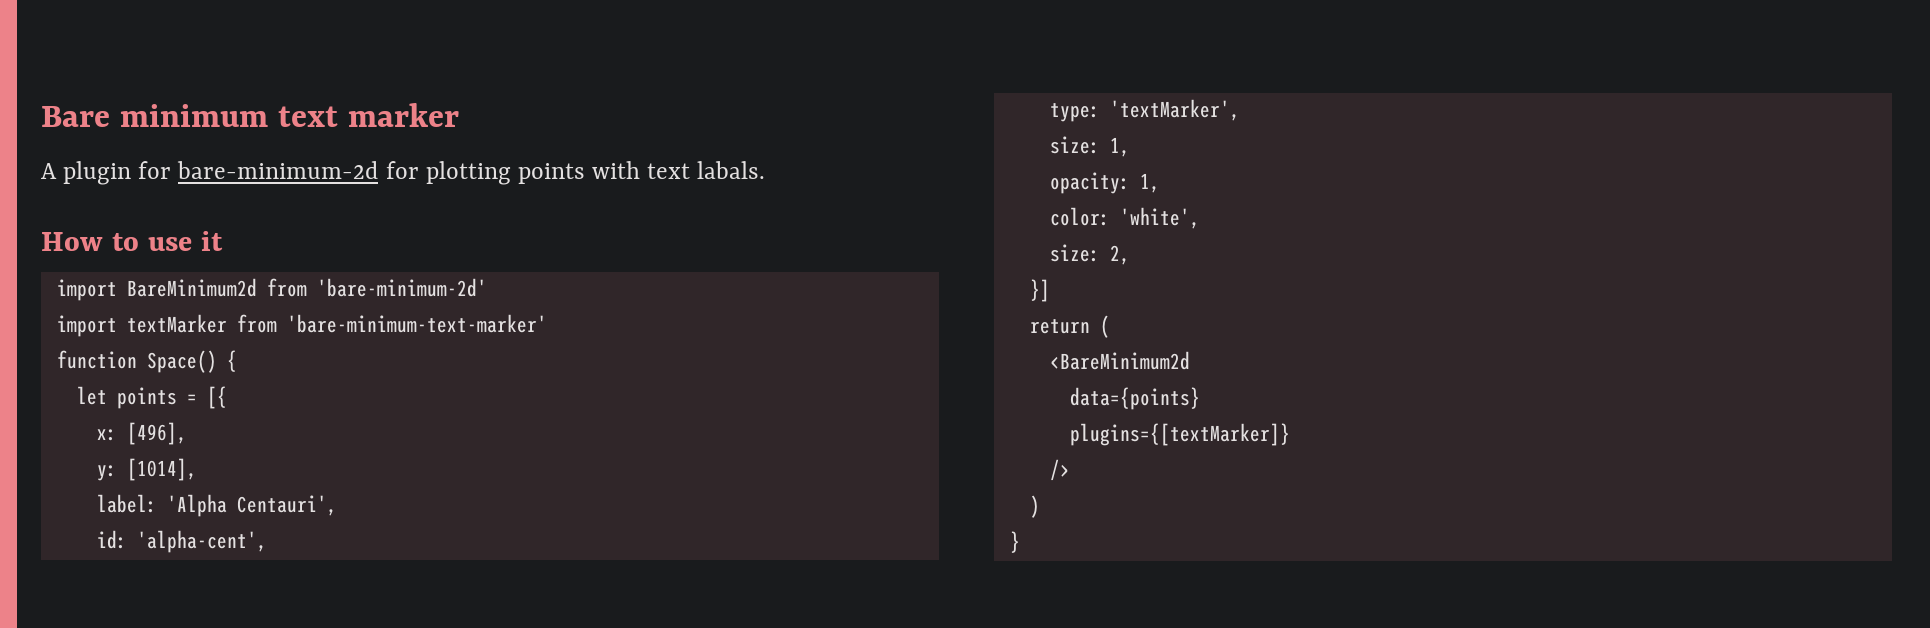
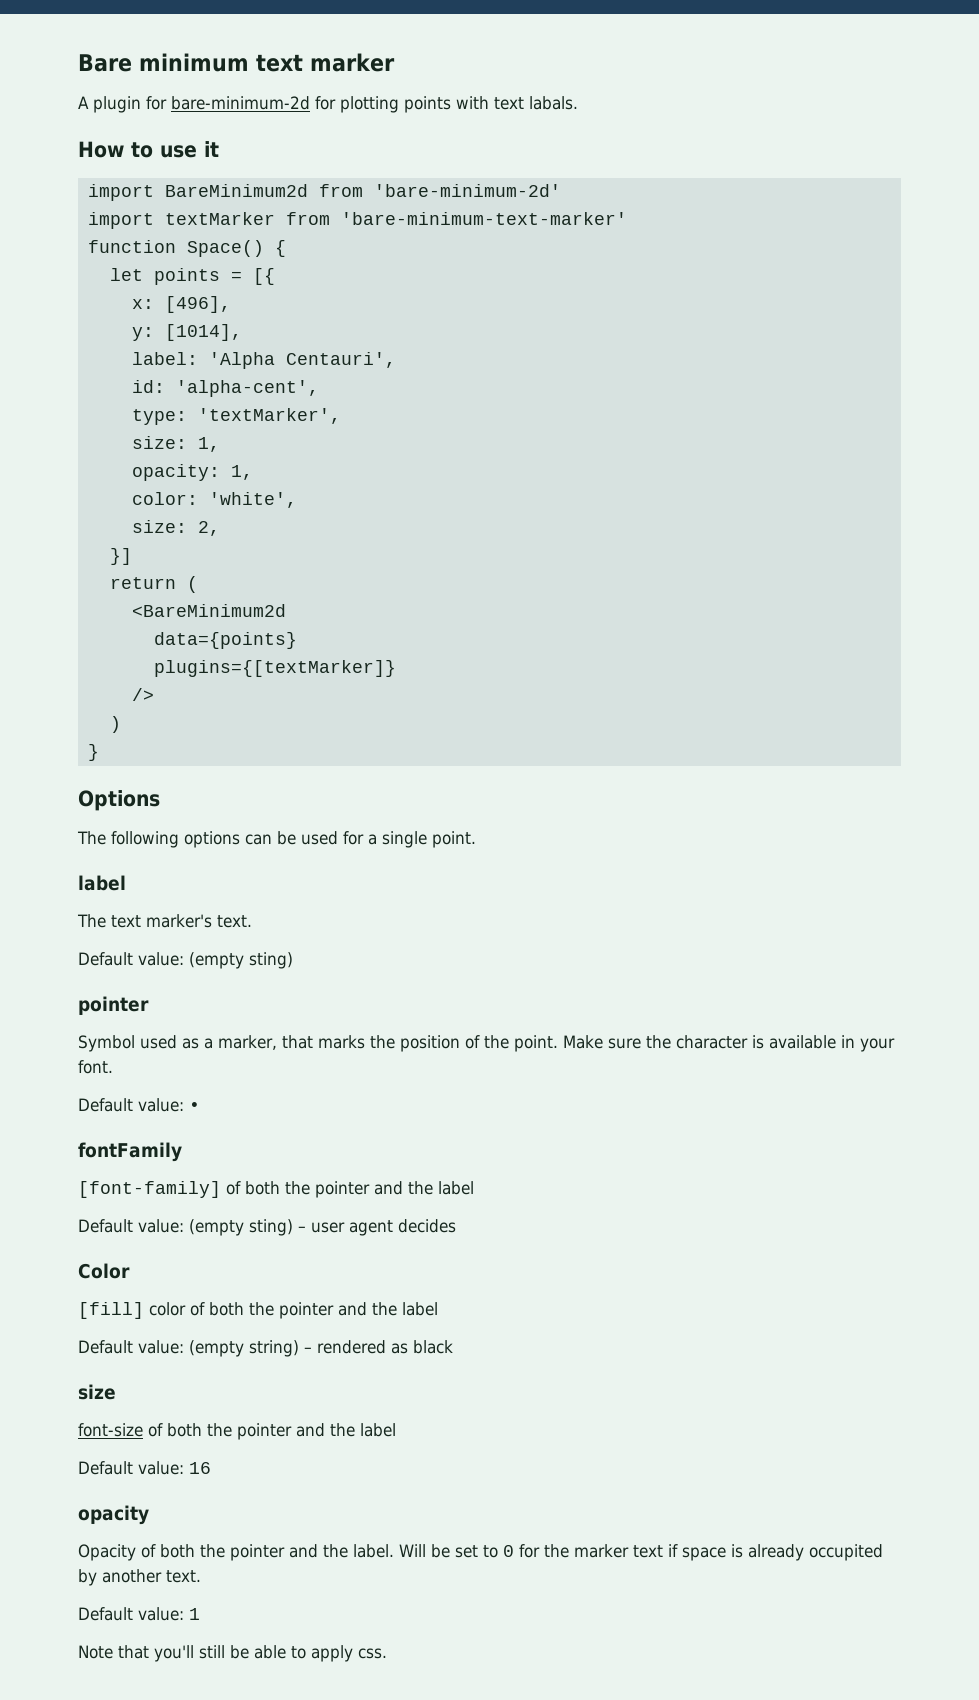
+ Options
+ The following options can be used for a single point.
+ label
+ The text marker's text.
+ Default value: (empty sting)
+ pointer
+ Symbol used as a marker, that marks the position of the point. Make sure the character is available in your font.
+ Default value: •
+ fontFamily
+ [font-family] of both the pointer and the label
+ Default value: (empty sting) – user agent decides
+ Color
+ [fill] color of both the pointer and the label
+ Default value: (empty string) – rendered as black
+ size
+ font-size of both the pointer and the label
+ Default value: 16
+ opacity
+ Opacity of both the pointer and the label. Will be set to 0 for the marker text if space is already occupited by another text.
+ Default value: 1
+ Note that you'll still be able to apply css.

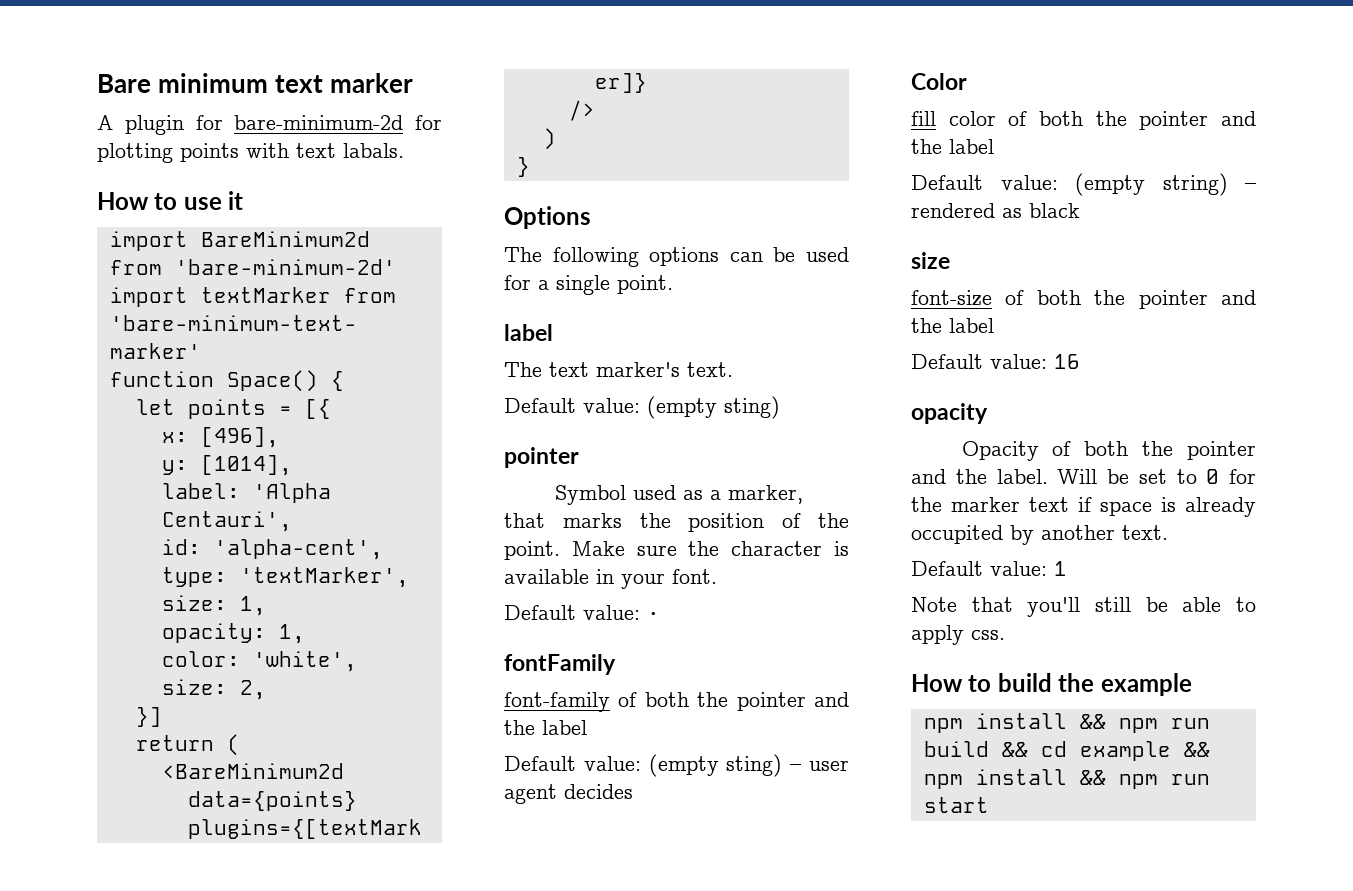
- [font-family] of both the pointer and the label
+ font-family of both the pointer and the label
- [fill] color of both the pointer and the label
+ fill color of both the pointer and the label
+ How to build the example
+ npm install && npm run build && cd example && npm install && npm run start

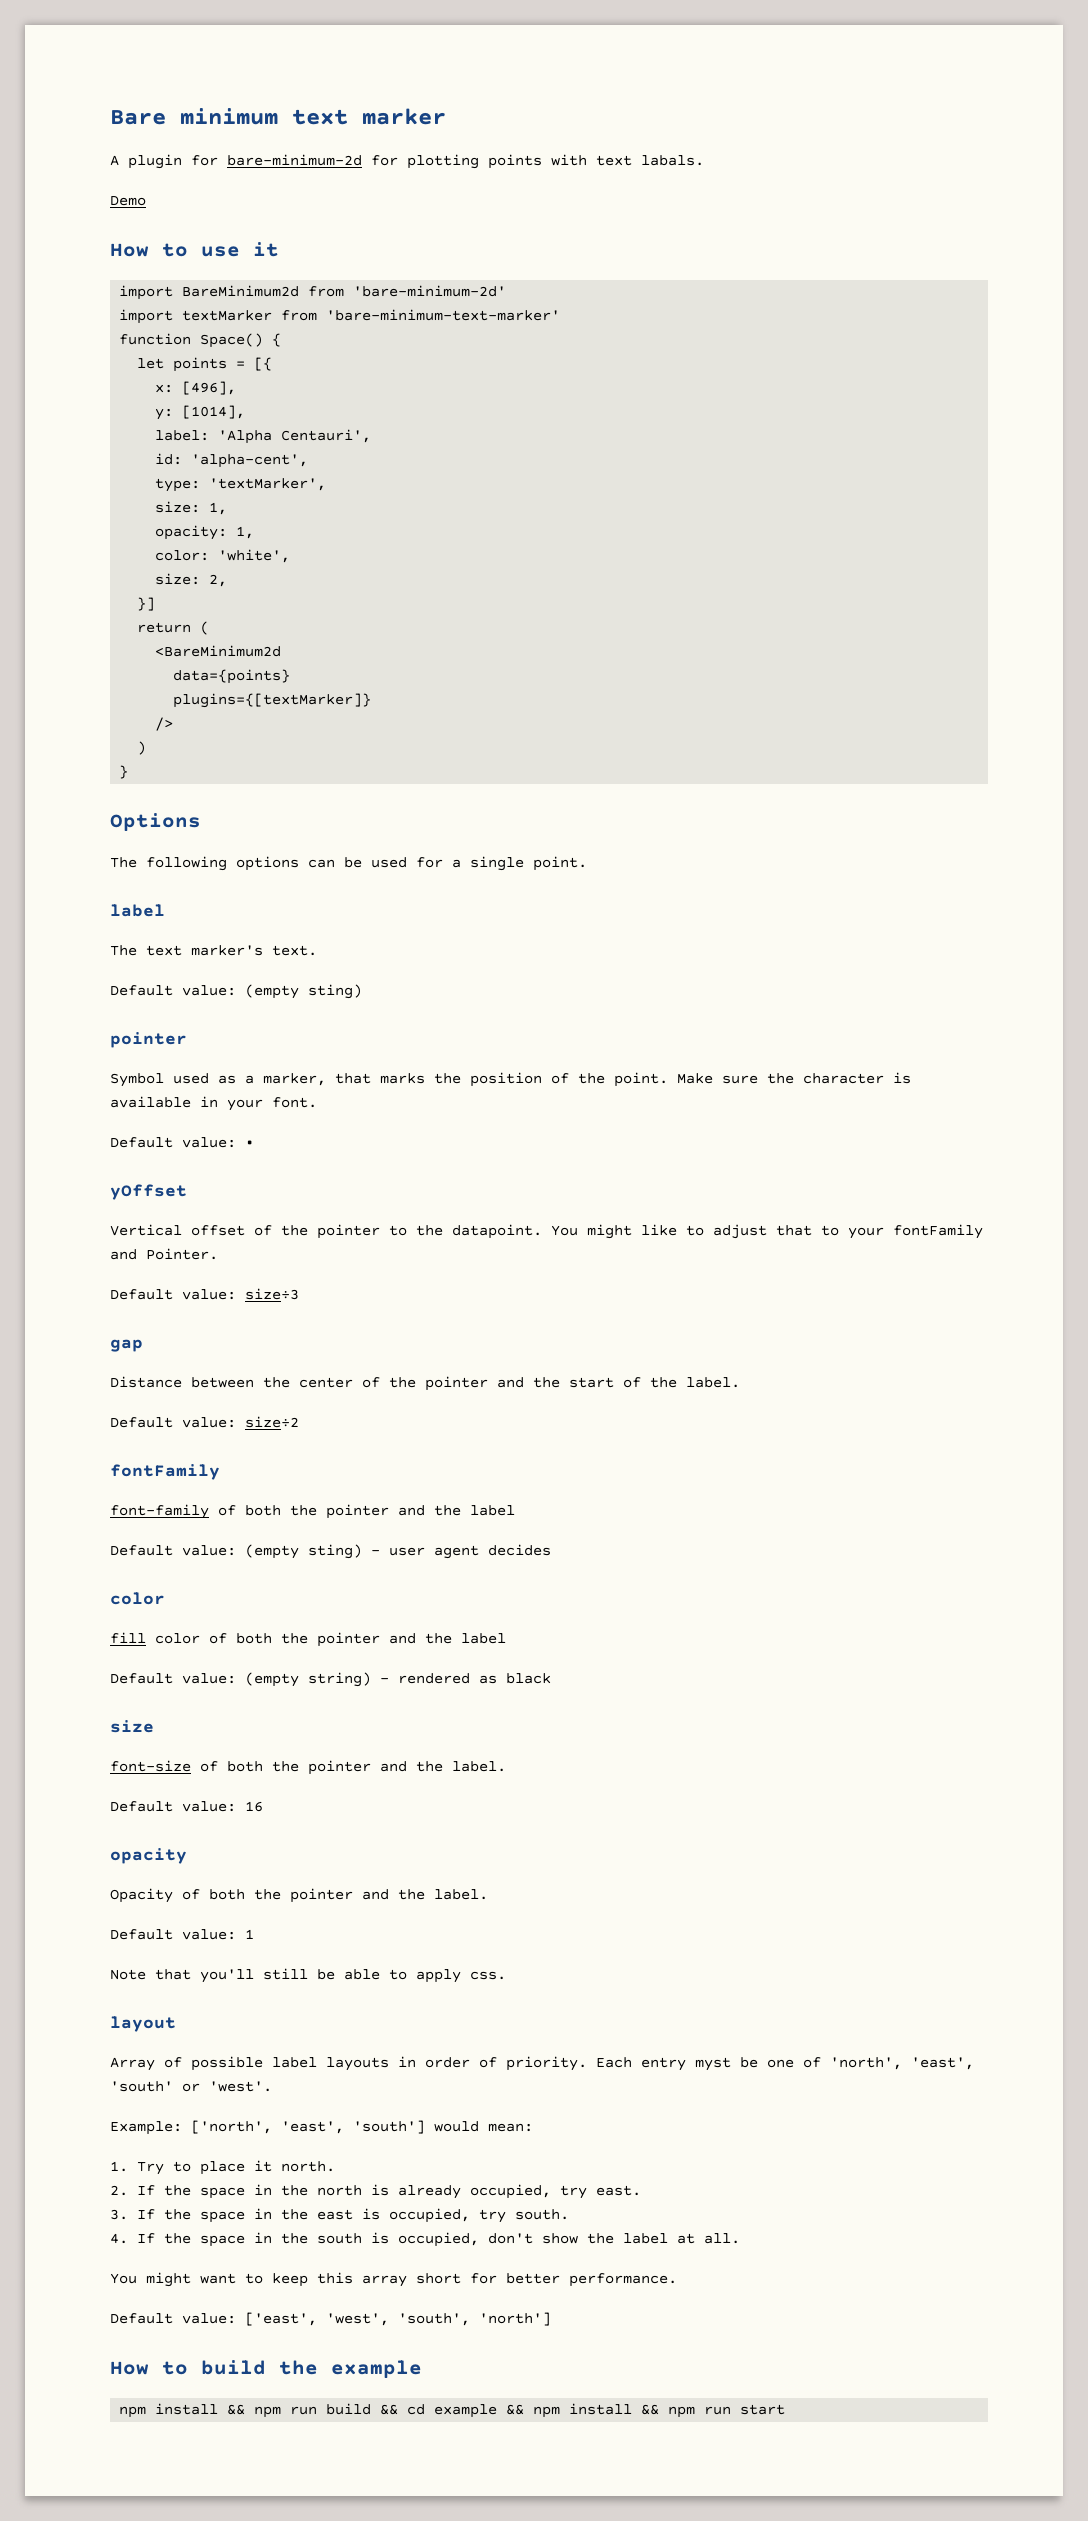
+ Demo
+ yOffset
+ Vertical offset of the pointer to the datapoint. You might like to adjust that to your fontFamily and Pointer.
+ Default value: size÷3
+ gap
+ Distance between the center of the pointer and the start of the label.
+ Default value: size÷2
  Default value: (empty sting) – user agent decides
- Color
+ color
- font-size of both the pointer and the label
+ font-size of both the pointer and the label.
- Will be set to 0 for the marker text if space is already occupited by another text.
+ layout
+ Array of possible label layouts in order of priority. Each entry myst be one of 'north', 'east', 'south' or 'west'.
+ Example: ['north', 'east', 'south'] would mean:
+ 1. Try to place it north.
+ 2. If the space in the north is already occupied, try east.
+ 3. If the space in the east is occupied, try south.
+ 4. If the space in the south is occupied, don't show the label at all.
+ You might want to keep this array short for better performance.
+ Default value: ['east', 'west', 'south', 'north']

